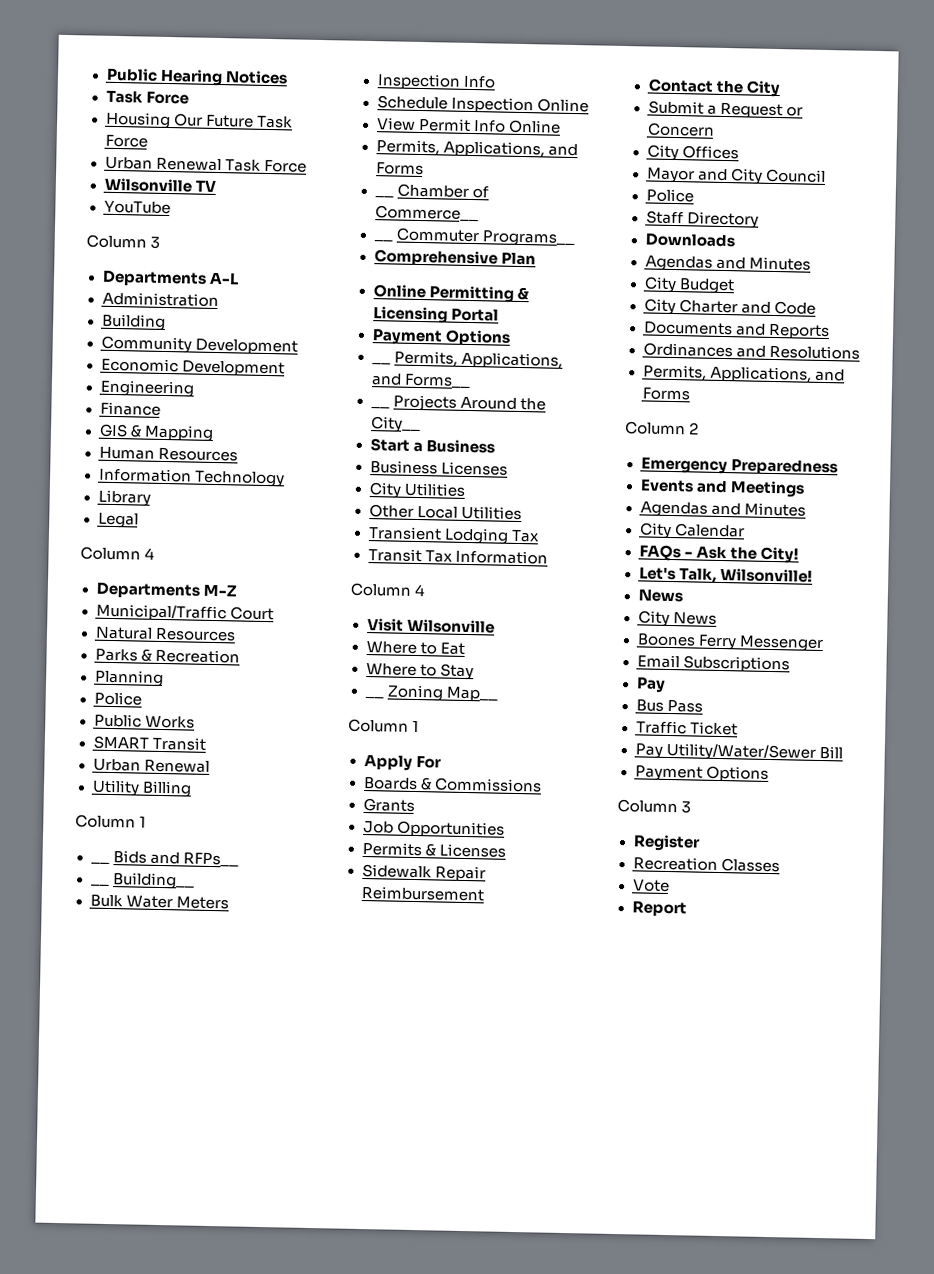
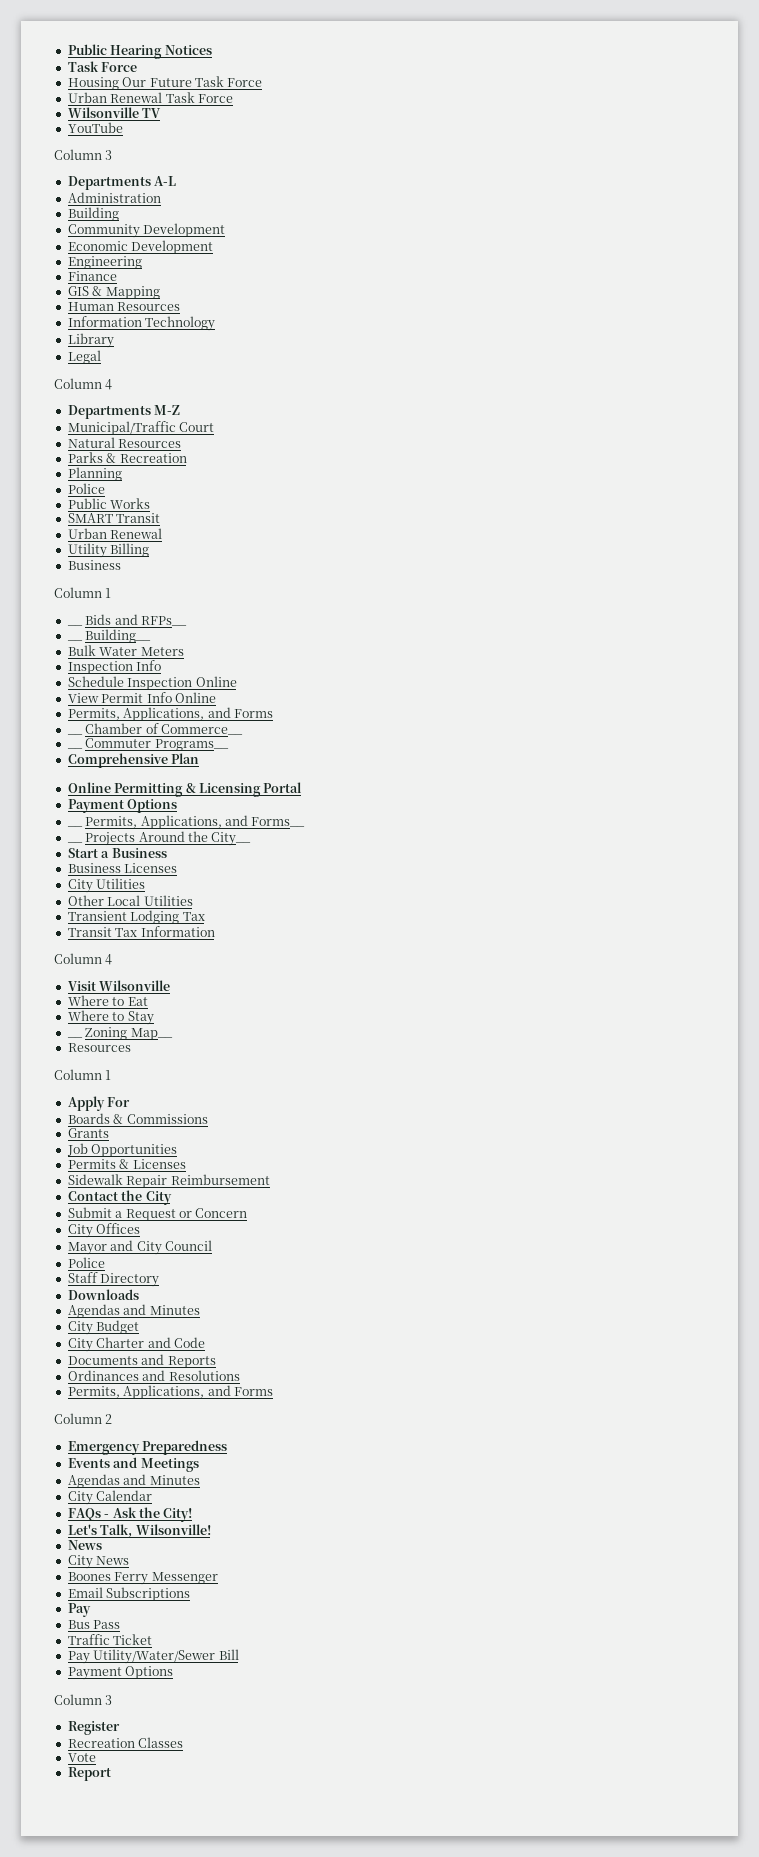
  Utility Billing
+ Business
  __ Zoning Map__
+ Resources

